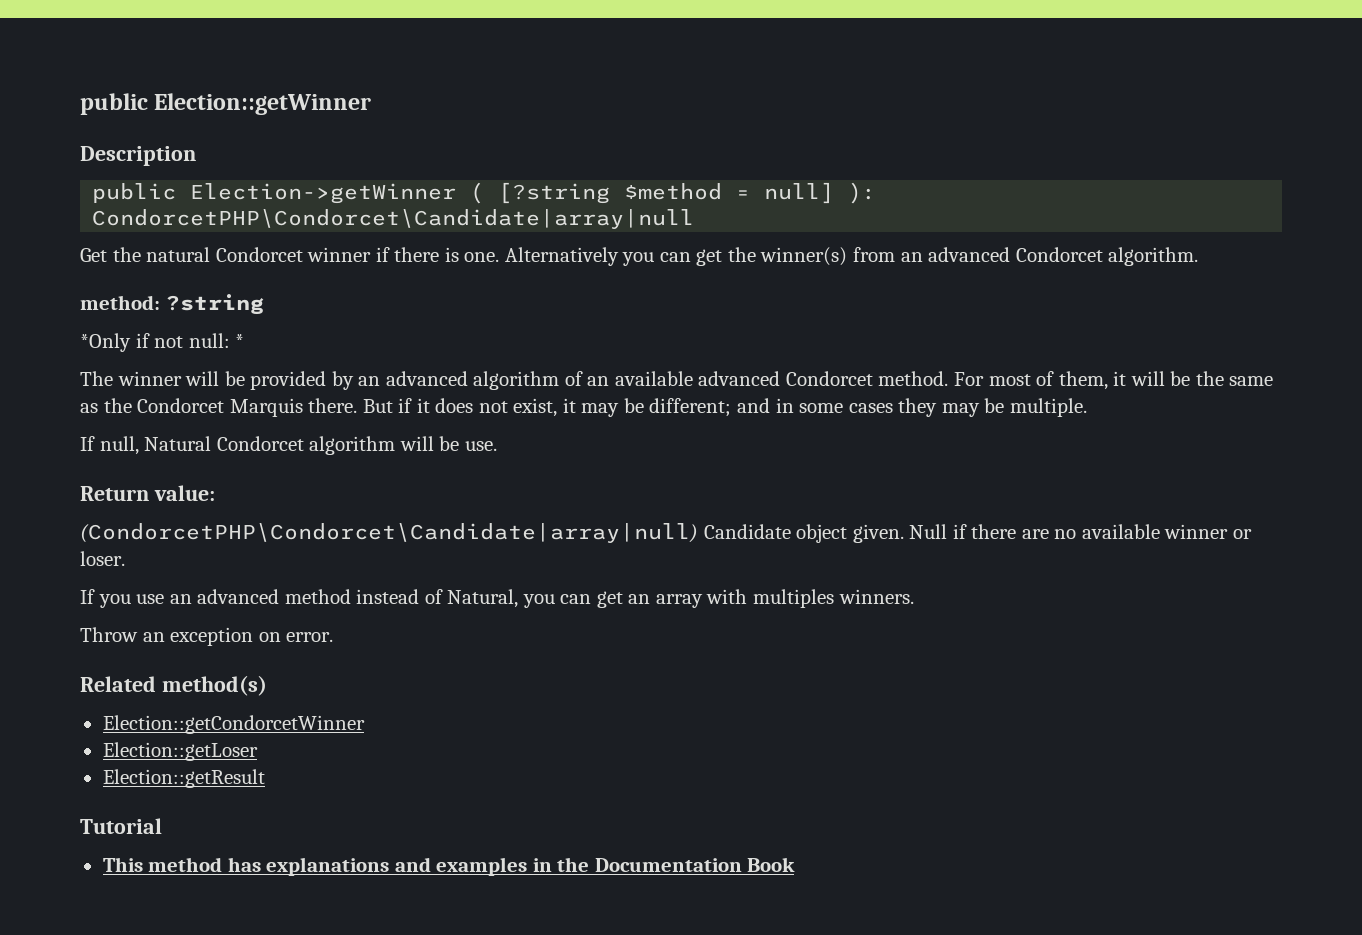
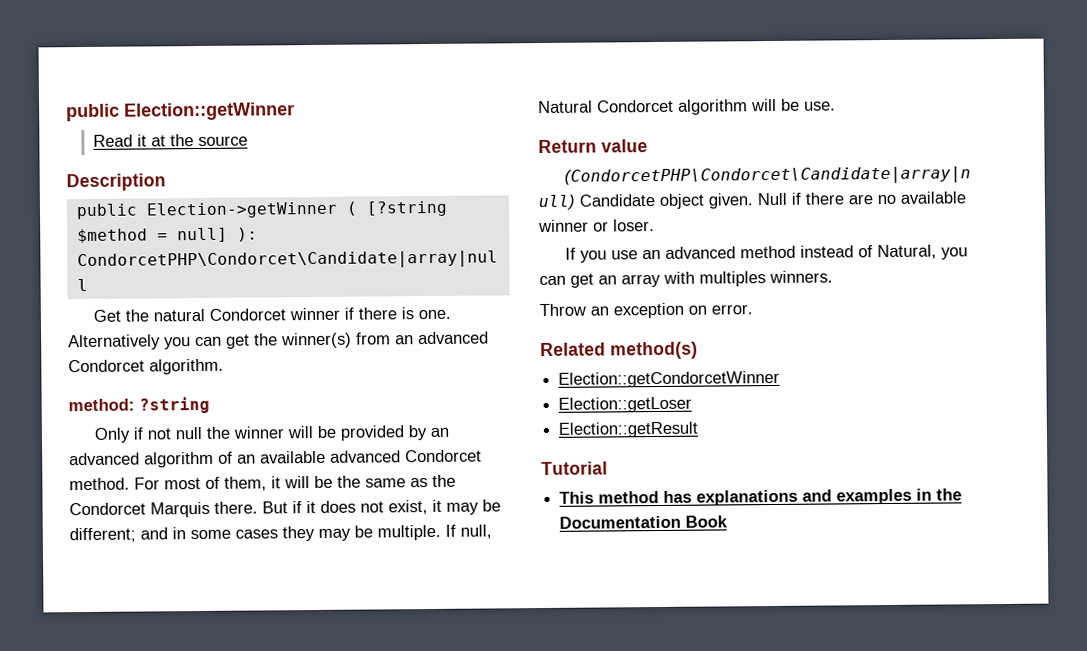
+ Read it at the source
- *Only if not null: *
- The winner will be provided by an advanced algorithm of an available advanced Condorcet method.
+ Only if not null the winner will be provided by an advanced algorithm of an available advanced Condorcet method.
- But if it does not exist, it may be different; and in some cases they may be multiple.
- If null, Natural Condorcet algorithm will be use.
+ But if it does not exist, it may be different; and in some cases they may be multiple. If null, Natural Condorcet algorithm will be use.
- Return value:
+ Return value

